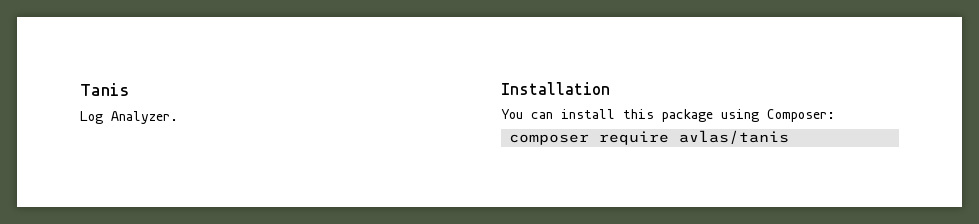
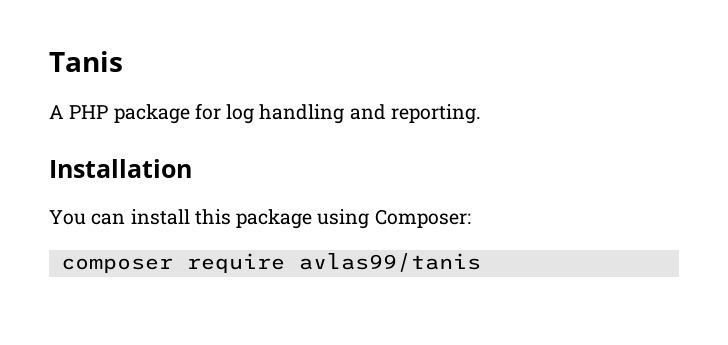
- Log Analyzer.
+ A PHP package for log handling and reporting.
- composer require avlas/tanis
+ composer require avlas99/tanis

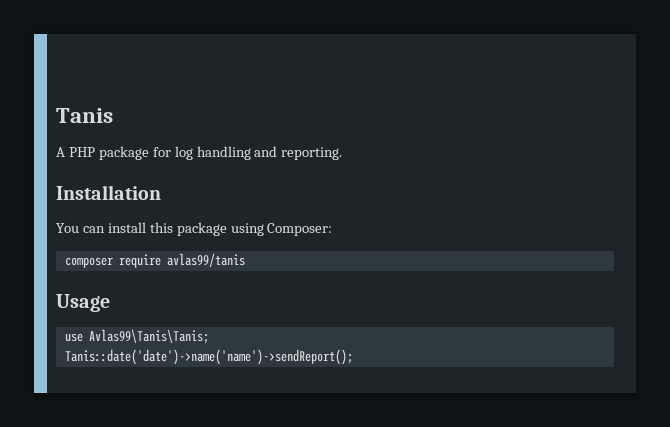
+ Usage
+ use Avlas99\Tanis\Tanis;
+ Tanis::date('date')->name('name')->sendReport();

